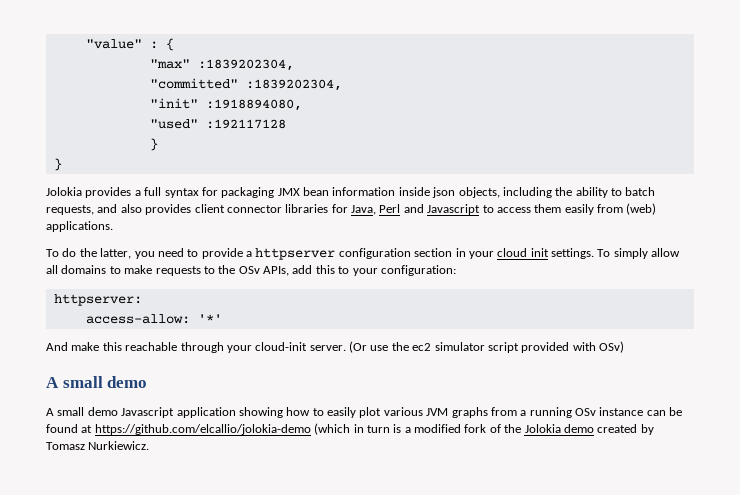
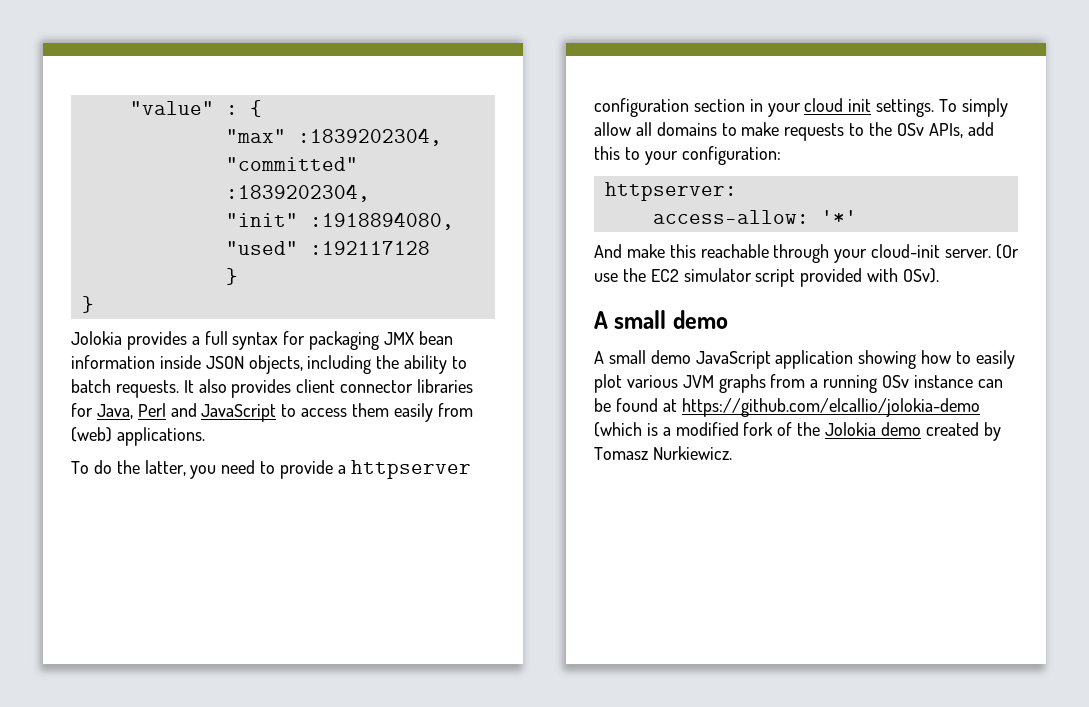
- Jolokia provides a full syntax for packaging JMX bean information inside json objects, including the ability to batch requests, and also provides client connector libraries for Java, Perl and Javascript to access them easily from (web) applications.
+ Jolokia provides a full syntax for packaging JMX bean information inside JSON objects, including the ability to batch requests. It also provides client connector libraries for Java, Perl and JavaScript to access them easily from (web) applications.
- (Or use the ec2 simulator script provided with OSv)
+ (Or use the EC2 simulator script provided with OSv).
- A small demo Javascript application showing how to easily plot various JVM graphs from a running OSv instance can be found at https://github.com/elcallio/jolokia-demo (which in turn is a modified fork of the Jolokia demo created by Tomasz Nurkiewicz.
+ A small demo JavaScript application showing how to easily plot various JVM graphs from a running OSv instance can be found at https://github.com/elcallio/jolokia-demo (which is a modified fork of the Jolokia demo created by Tomasz Nurkiewicz.

